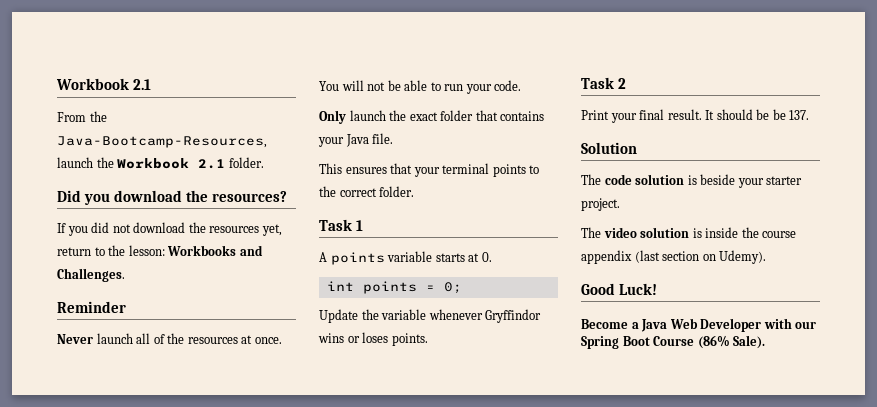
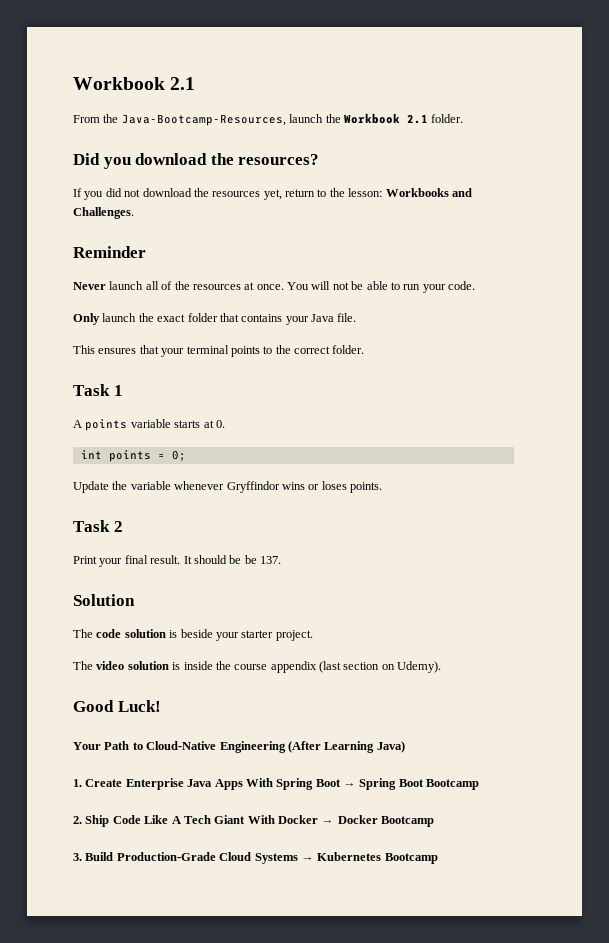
- Become a Java Web Developer with our Spring Boot Course (86% Sale).
+ Your Path to Cloud-Native Engineering (After Learning Java)
+ 1. Create Enterprise Java Apps With Spring Boot → Spring Boot Bootcamp
+ 2. Ship Code Like A Tech Giant With Docker → Docker Bootcamp
+ 3. Build Production-Grade Cloud Systems → Kubernetes Bootcamp

